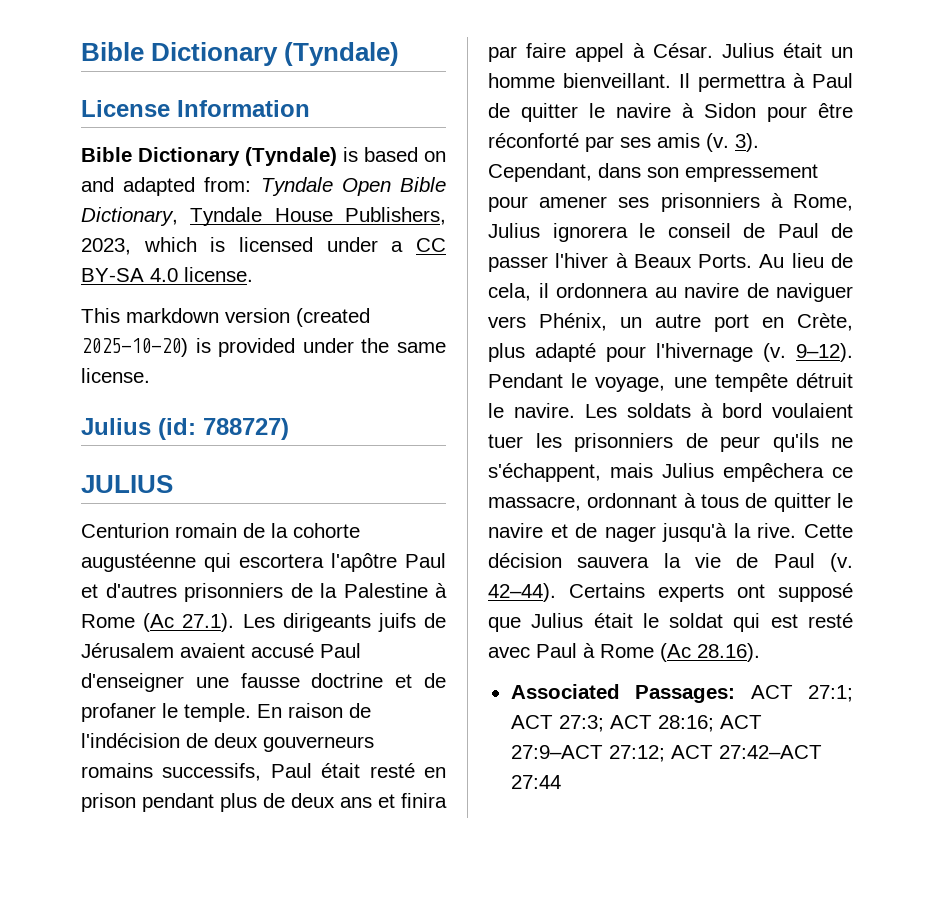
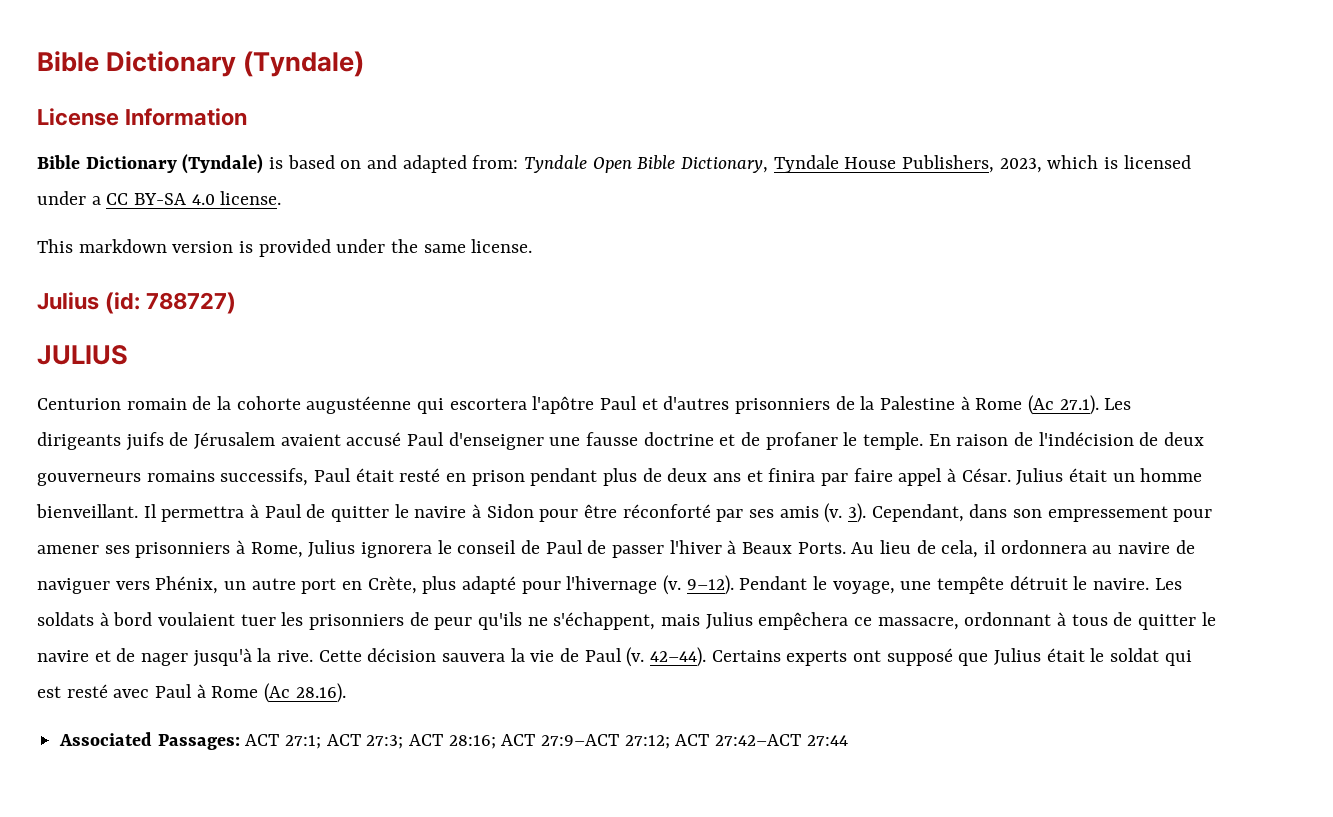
- This markdown version (created 2025-10-20) is provided under the same license.
+ This markdown version is provided under the same license.

